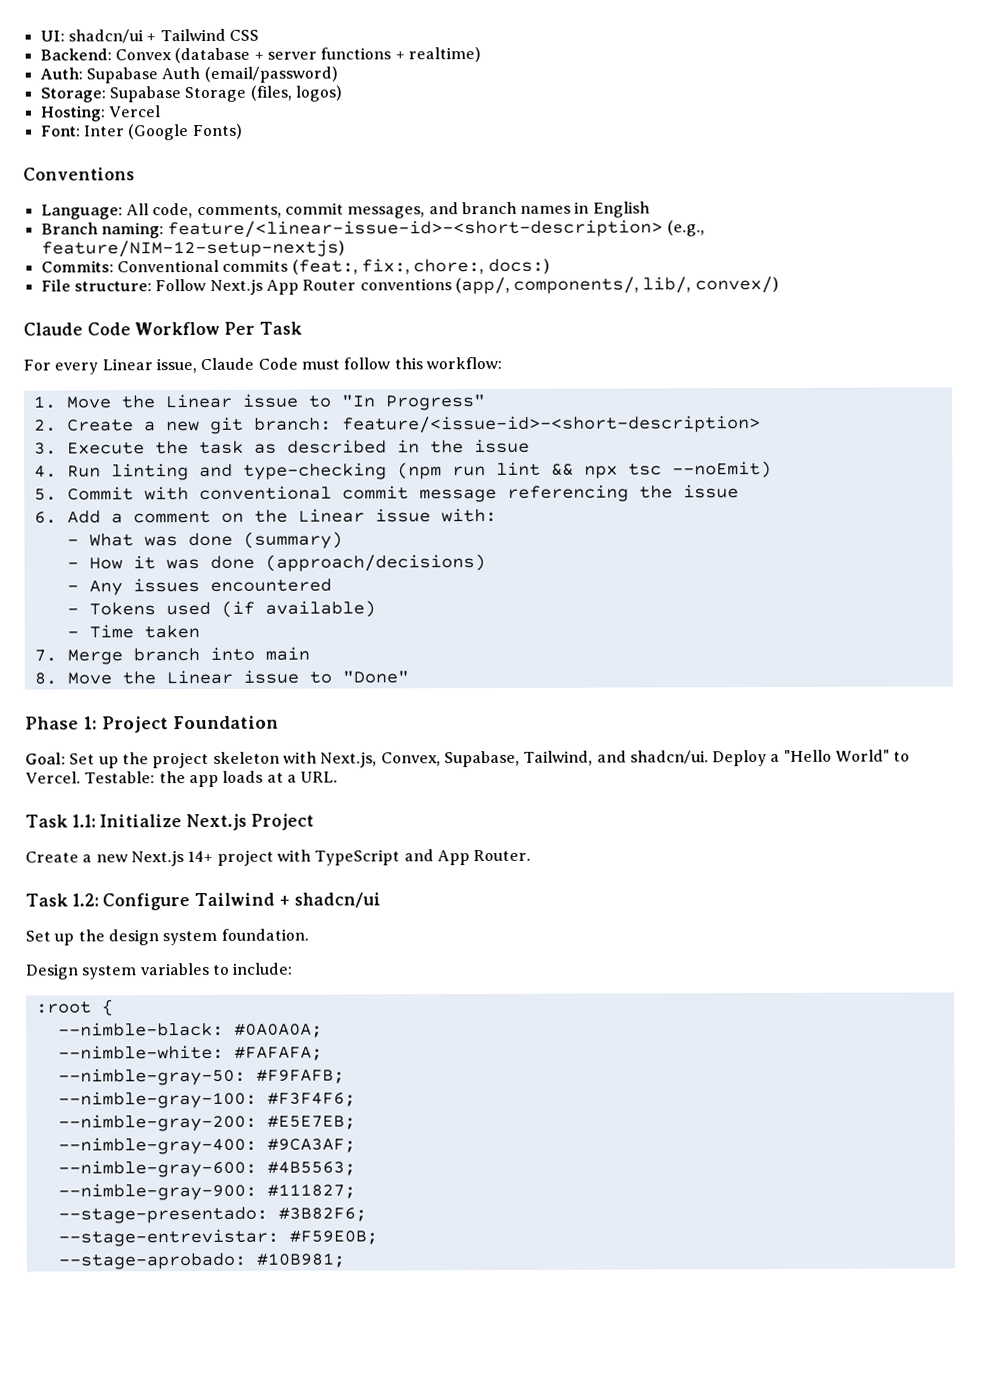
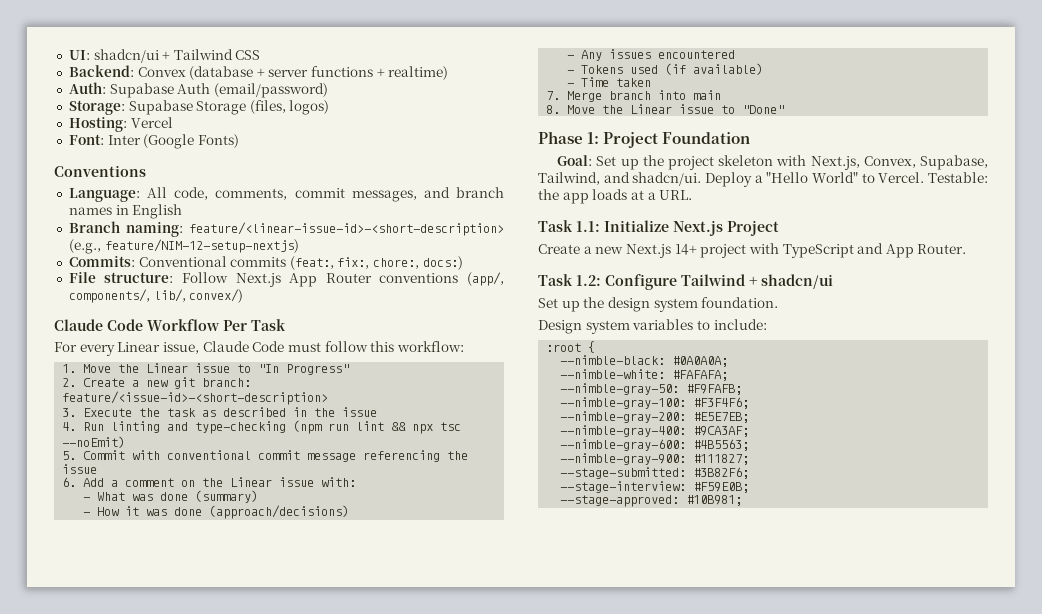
- --stage-presentado: #3B82F6;
+ --stage-submitted: #3B82F6;
- --stage-entrevistar: #F59E0B;
+ --stage-interview: #F59E0B;
- --stage-aprobado: #10B981;
+ --stage-approved: #10B981;

